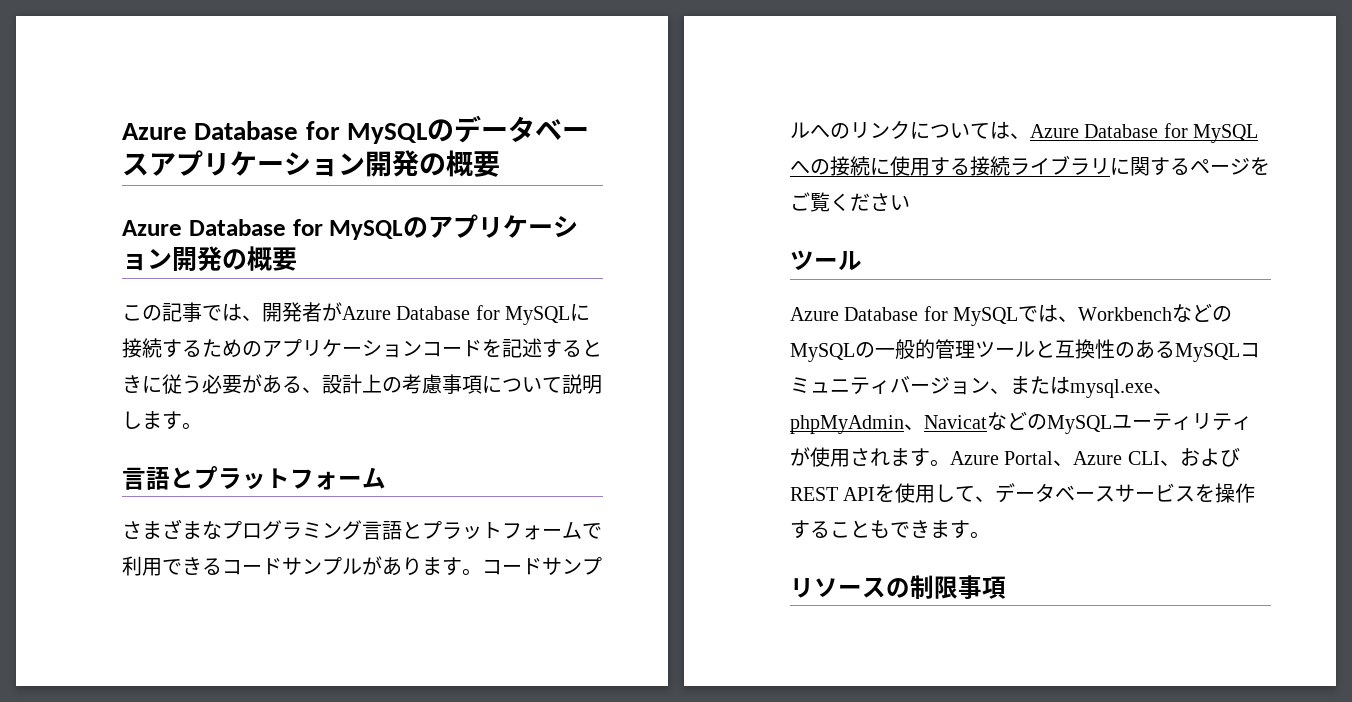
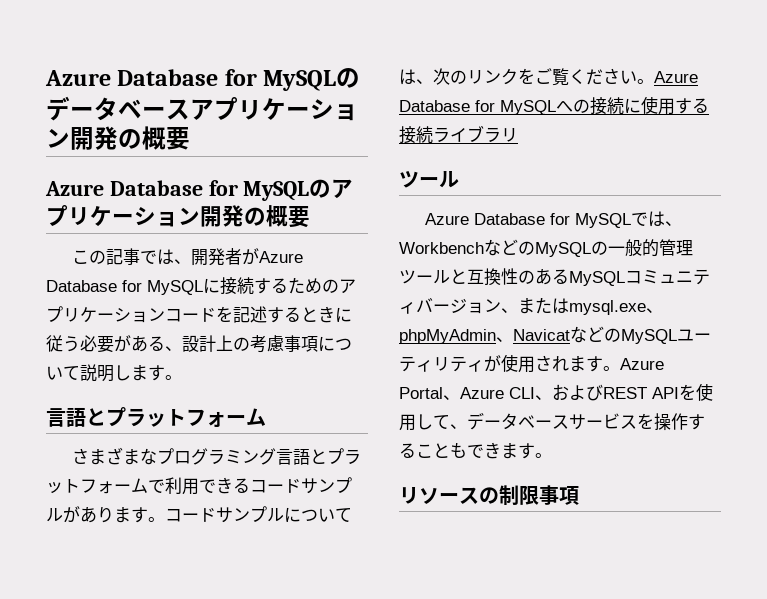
- コードサンプルへのリンクについては、Azure Database for MySQLへの接続に使用する接続ライブラリに関するページをご覧ください
+ コードサンプルについては、次のリンクをご覧ください。Azure Database for MySQLへの接続に使用する接続ライブラリ

